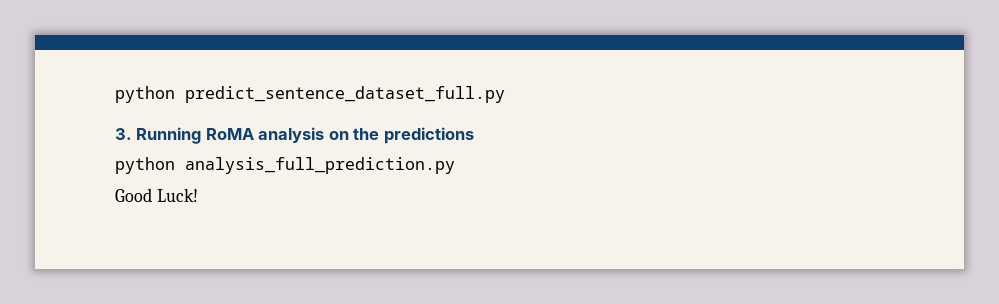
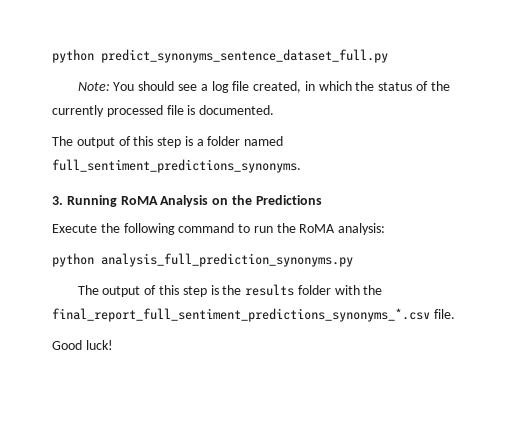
- python predict_sentence_dataset_full.py
+ python predict_synonyms_sentence_dataset_full.py
+ Note: You should see a log file created, in which the status of the currently processed file is documented.
+ The output of this step is a folder named full_sentiment_predictions_synonyms.
- 3. Running RoMA analysis on the predictions
- python analysis_full_prediction.py
+ 3. Running RoMA Analysis on the Predictions
+ Execute the following command to run the RoMA analysis:
+ python analysis_full_prediction_synonyms.py
+ The output of this step is the results folder with the final_report_full_sentiment_predictions_synonyms_*.csv file.
- Good Luck!
+ Good luck!

